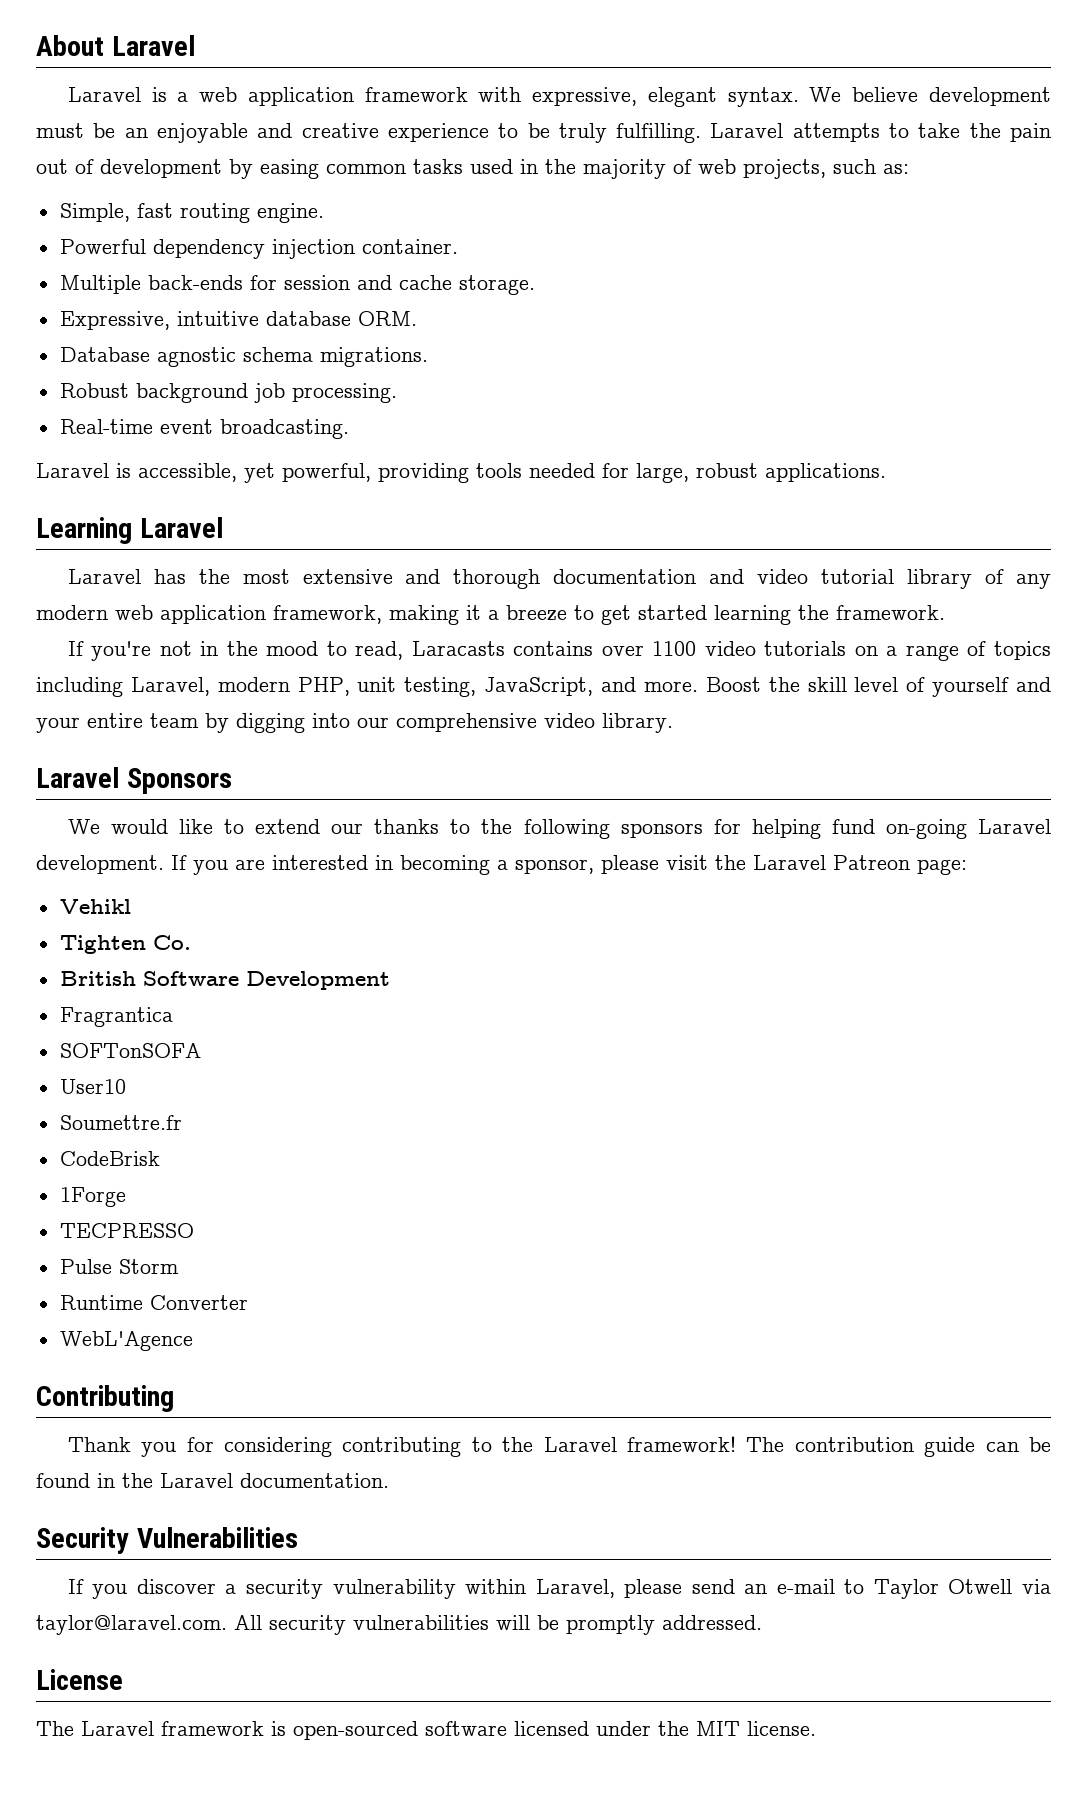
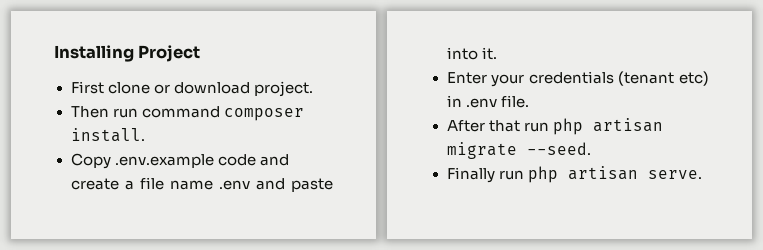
- About Laravel
- Laravel is a web application framework with expressive, elegant syntax. We believe development must be an enjoyable and creative experience to be truly fulfilling. Laravel attempts to take the pain out of development by easing common tasks used in the majority of web projects, such as:
- Simple, fast routing engine.
- Powerful dependency injection container.
- Multiple back-ends for session and cache storage.
- Expressive, intuitive database ORM.
- Database agnostic schema migrations.
- Robust background job processing.
- Real-time event broadcasting.
- Laravel is accessible, yet powerful, providing tools needed for large, robust applications.
- Learning Laravel
- Laravel has the most extensive and thorough documentation and video tutorial library of any modern web application framework, making it a breeze to get started learning the framework.
- If you're not in the mood to read, Laracasts contains over 1100 video tutorials on a range of topics including Laravel, modern PHP, unit testing, JavaScript, and more. Boost the skill level of yourself and your entire team by digging into our comprehensive video library.
- Laravel Sponsors
- We would like to extend our thanks to the following sponsors for helping fund on-going Laravel development. If you are interested in becoming a sponsor, please visit the Laravel Patreon page:
- Vehikl
- Tighten Co.
- British Software Development
- Fragrantica
- SOFTonSOFA
- User10
- Soumettre.fr
- CodeBrisk
- 1Forge
- TECPRESSO
- Pulse Storm
- Runtime Converter
- WebL'Agence
- Contributing
- Thank you for considering contributing to the Laravel framework! The contribution guide can be found in the Laravel documentation.
- Security Vulnerabilities
- If you discover a security vulnerability within Laravel, please send an e-mail to Taylor Otwell via taylor@laravel.com. All security vulnerabilities will be promptly addressed.
- License
- The Laravel framework is open-sourced software licensed under the MIT license.
+ Installing Project
+ First clone or download project.
+ Then run command composer install.
+ Copy .env.example code and create a file name .env and paste into it.
+ Enter your credentials (tenant etc) in .env file.
+ After that run php artisan migrate --seed.
+ Finally run php artisan serve.

